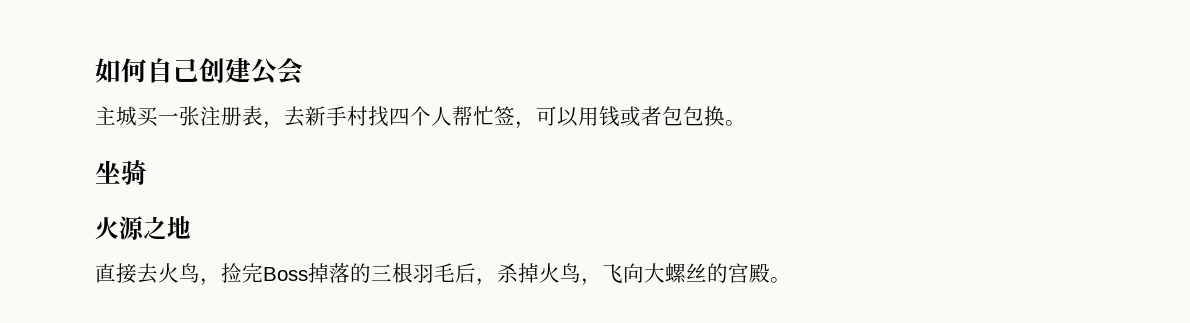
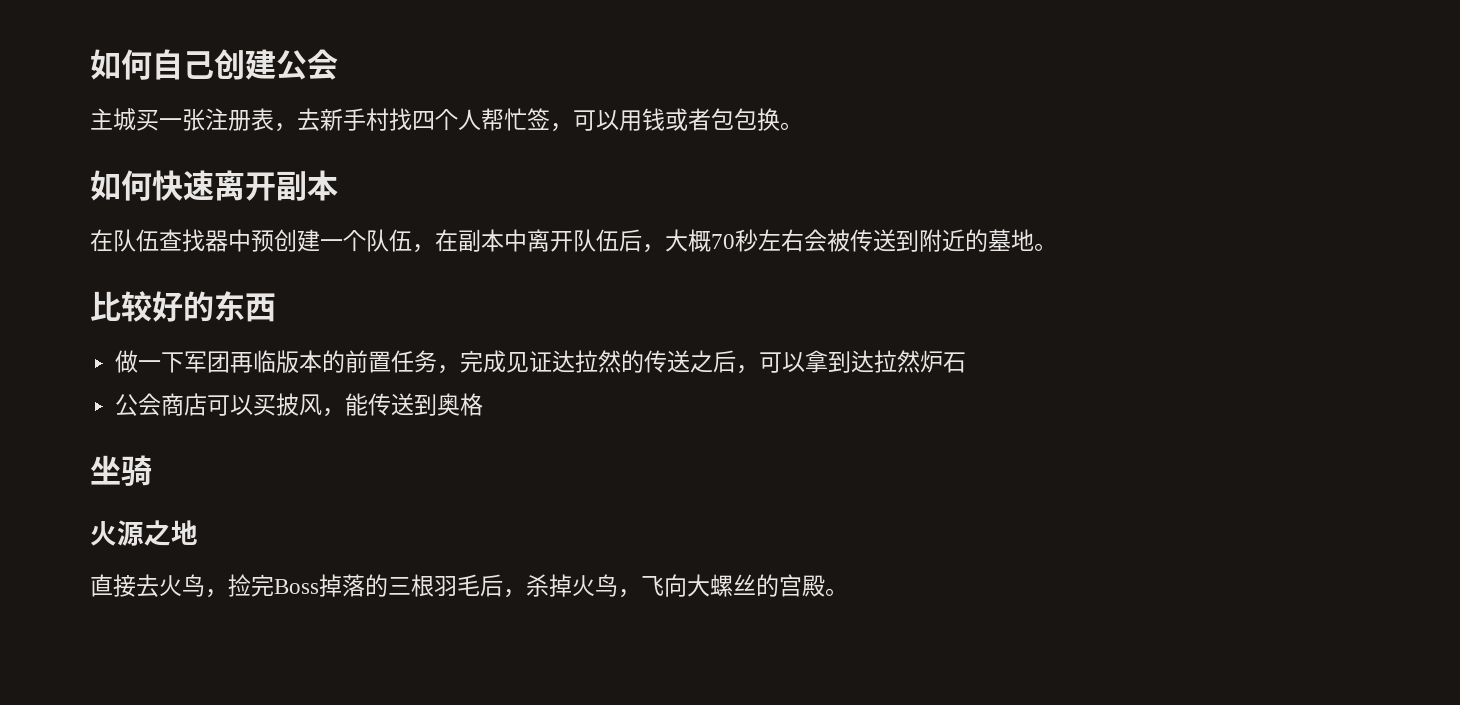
+ 如何快速离开副本
+ 在队伍查找器中预创建一个队伍，在副本中离开队伍后，大概70秒左右会被传送到附近的墓地。
+ 比较好的东西
+ 做一下军团再临版本的前置任务，完成见证达拉然的传送之后，可以拿到达拉然炉石
+ 公会商店可以买披风，能传送到奥格

